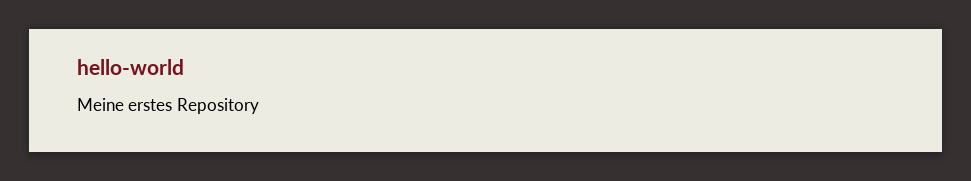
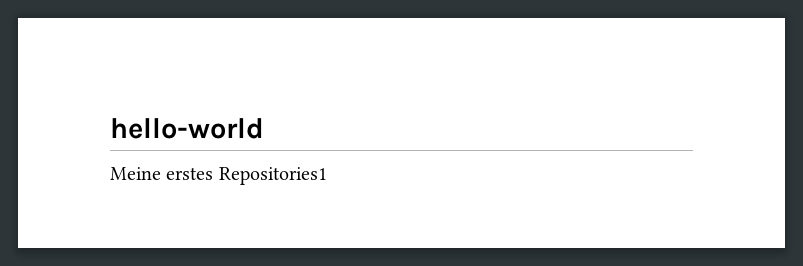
- Meine erstes Repository
+ Meine erstes Repositories1

